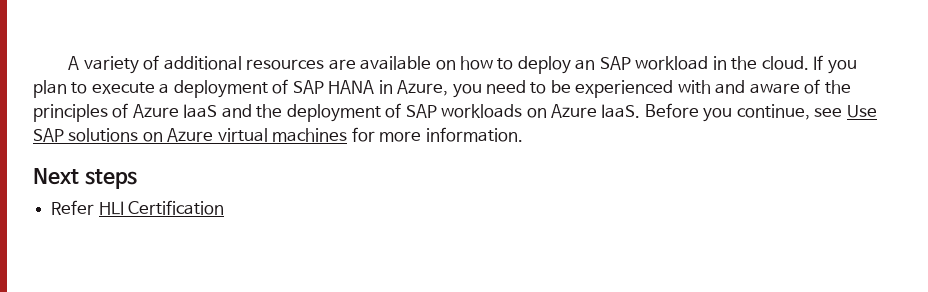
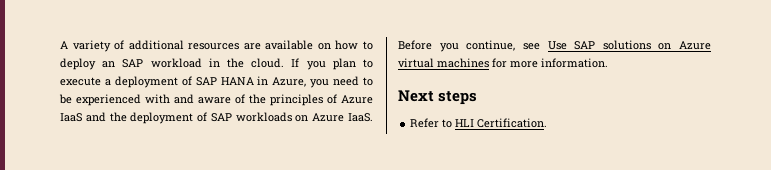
- Refer HLI Certification
+ Refer to HLI Certification.

